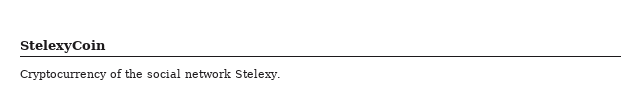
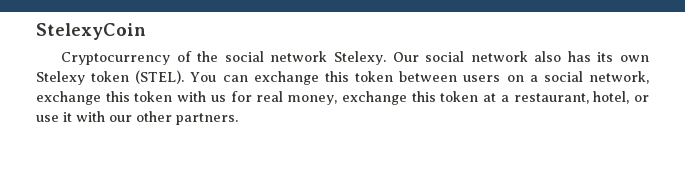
+ Our social network also has its own Stelexy token (STEL). You can exchange this token between users on a social network, exchange this token with us for real money, exchange this token at a restaurant, hotel, or use it with our other partners.

